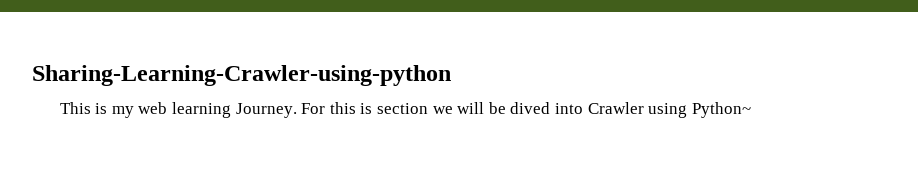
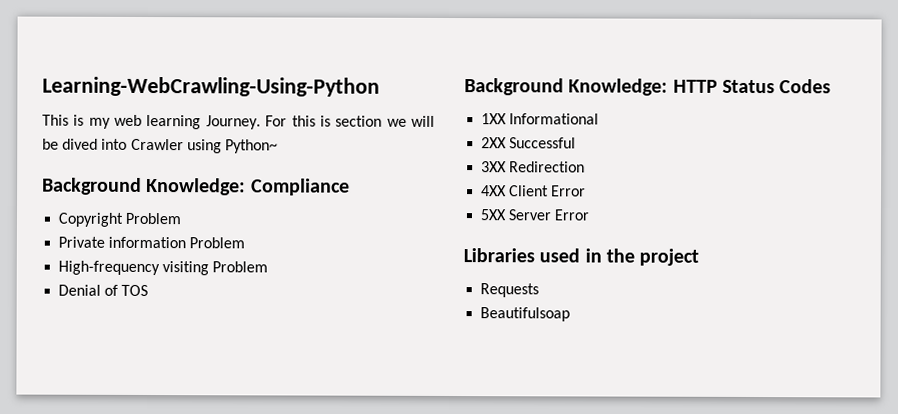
- Sharing-Learning-Crawler-using-python
+ Learning-WebCrawling-Using-Python
+ Background Knowledge: Compliance
+ Copyright Problem
+ Private information Problem
+ High-frequency visiting Problem
+ Denial of TOS
+ Background Knowledge: HTTP Status Codes
+ 1XX Informational
+ 2XX Successful
+ 3XX Redirection
+ 4XX Client Error
+ 5XX Server Error
+ Libraries used in the project
+ Requests
+ Beautifulsoap

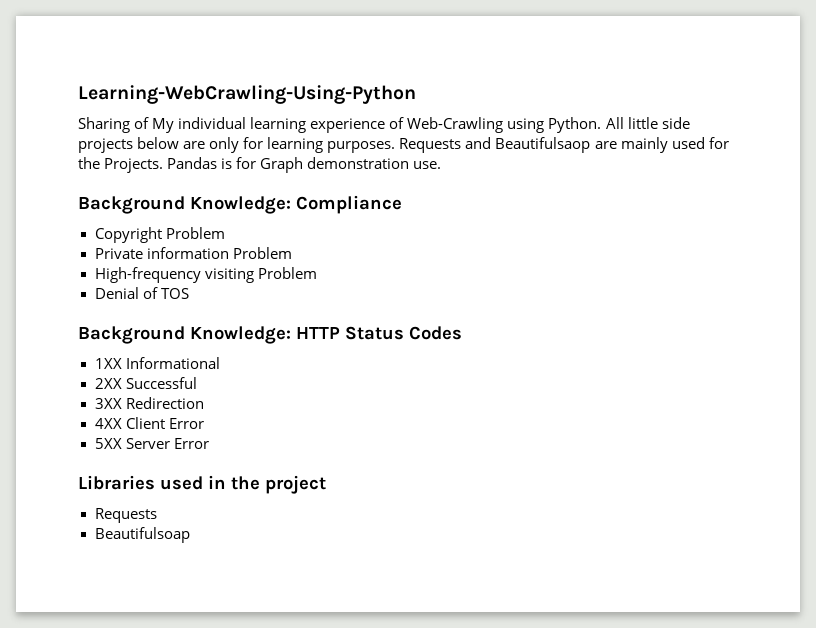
- This is my web learning Journey. For this is section we will be dived into Crawler using Python~
+ Sharing of My individual learning experience of Web-Crawling using Python. All little side projects below are only for learning purposes. Requests and Beautifulsaop are mainly used for the Projects. Pandas is for Graph demonstration use.

